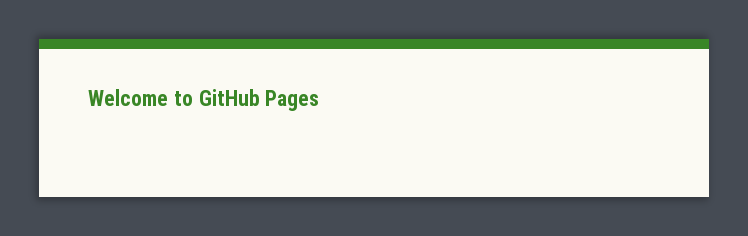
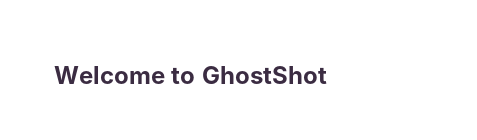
- Welcome to GitHub Pages
+ Welcome to GhostShot

